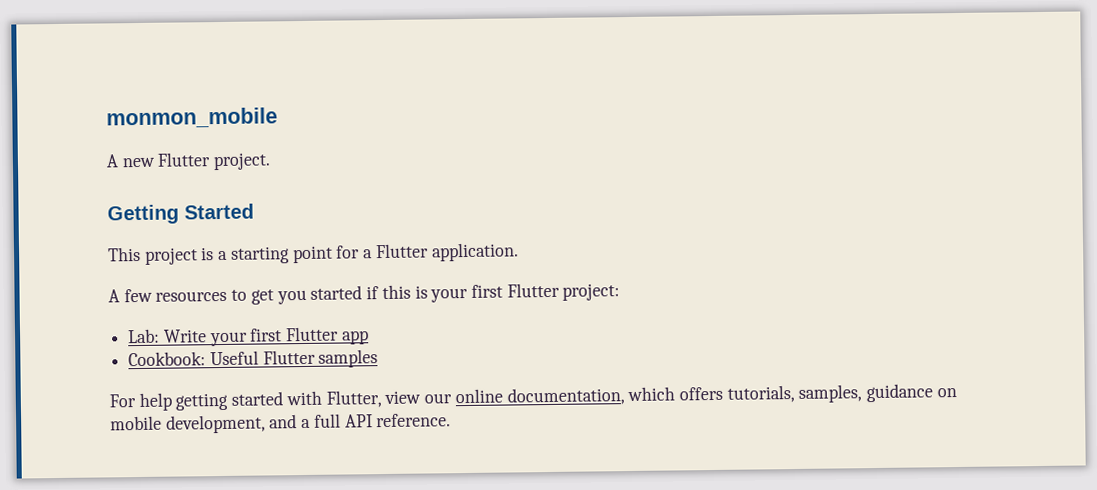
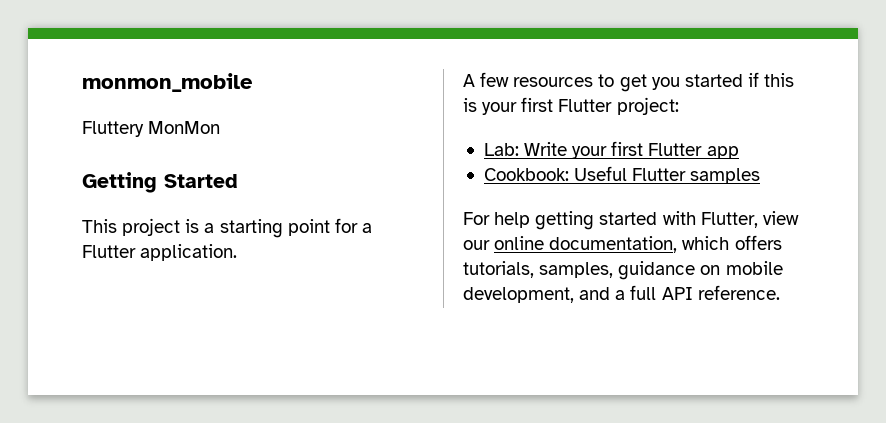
- A new Flutter project.
+ Fluttery MonMon

